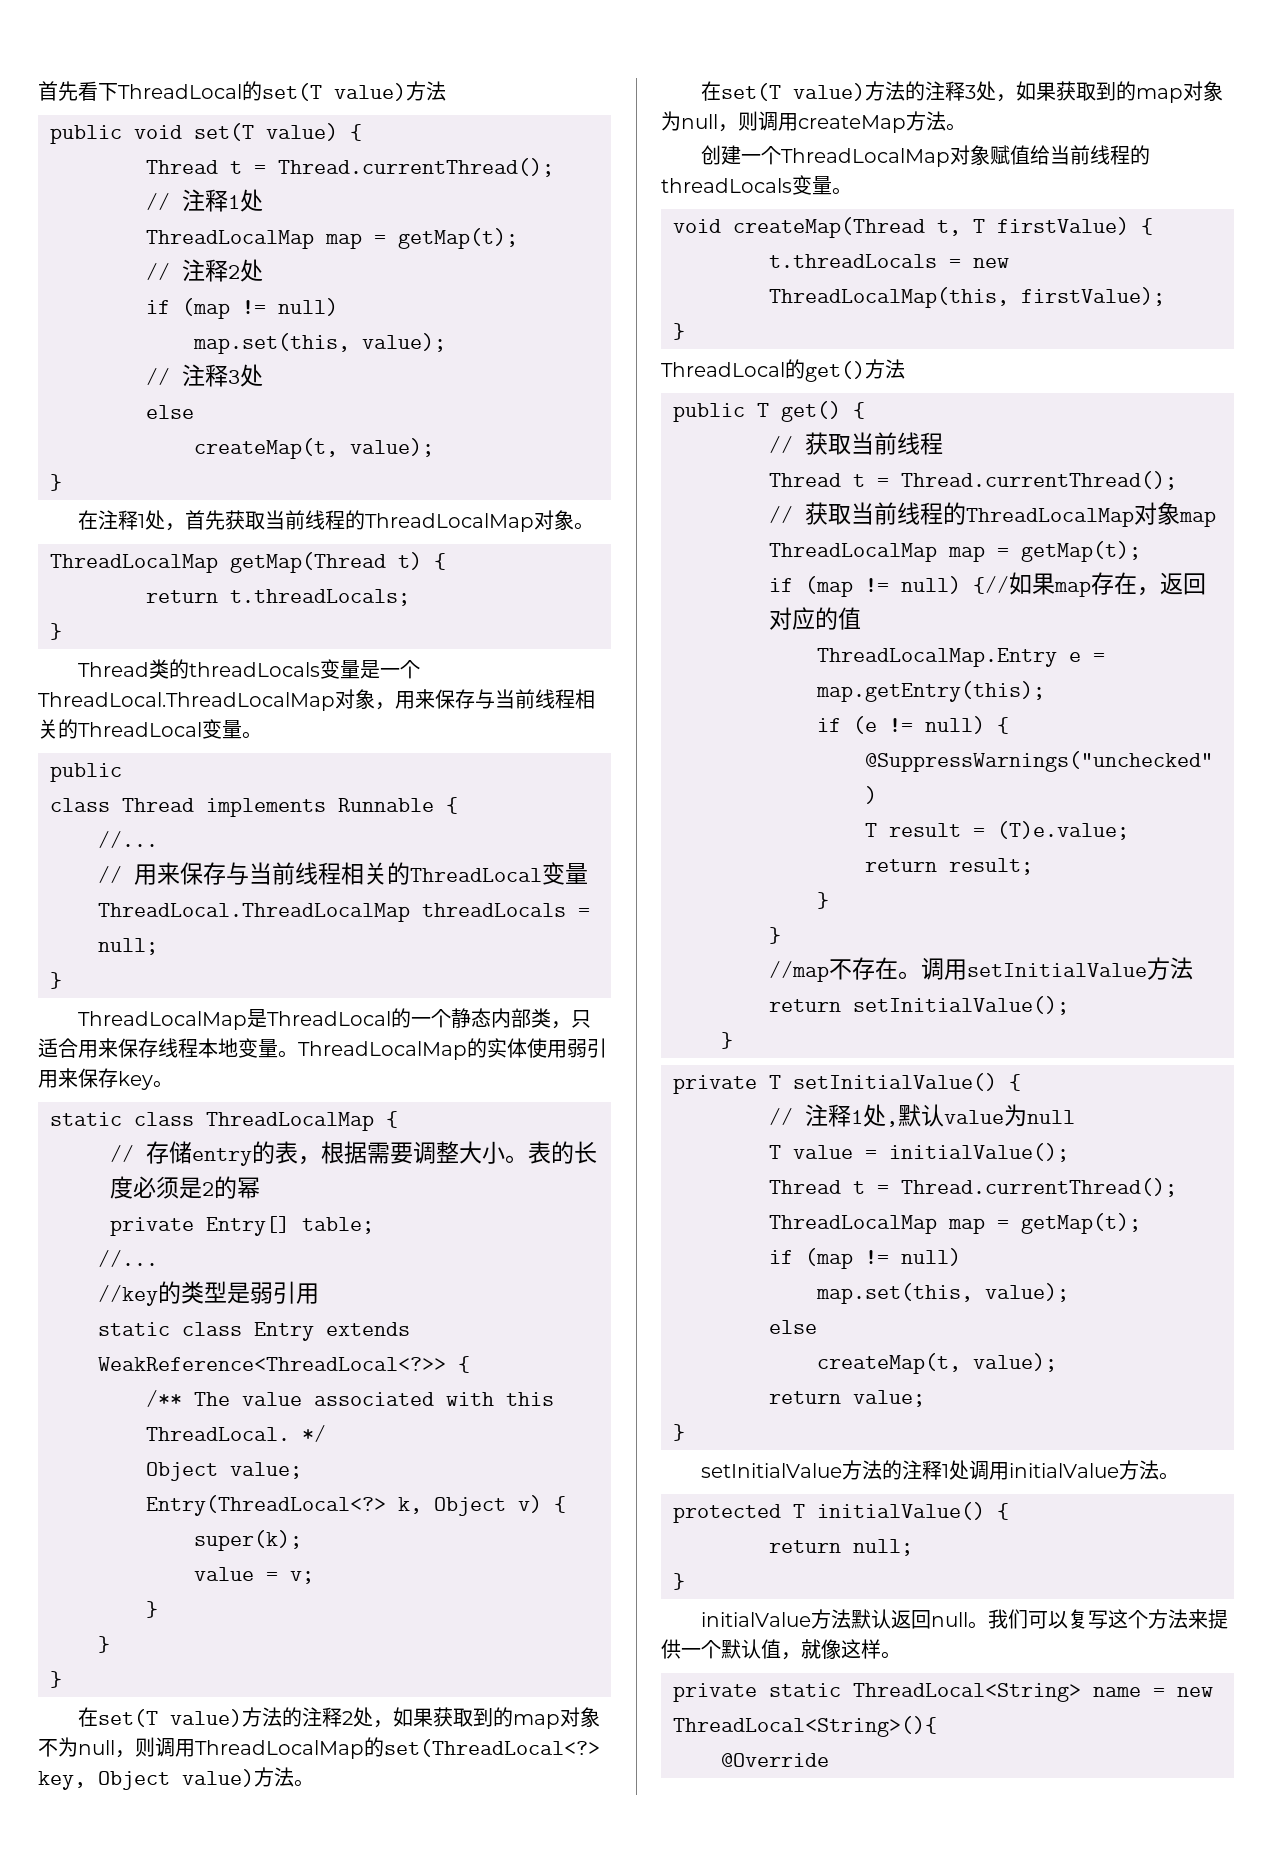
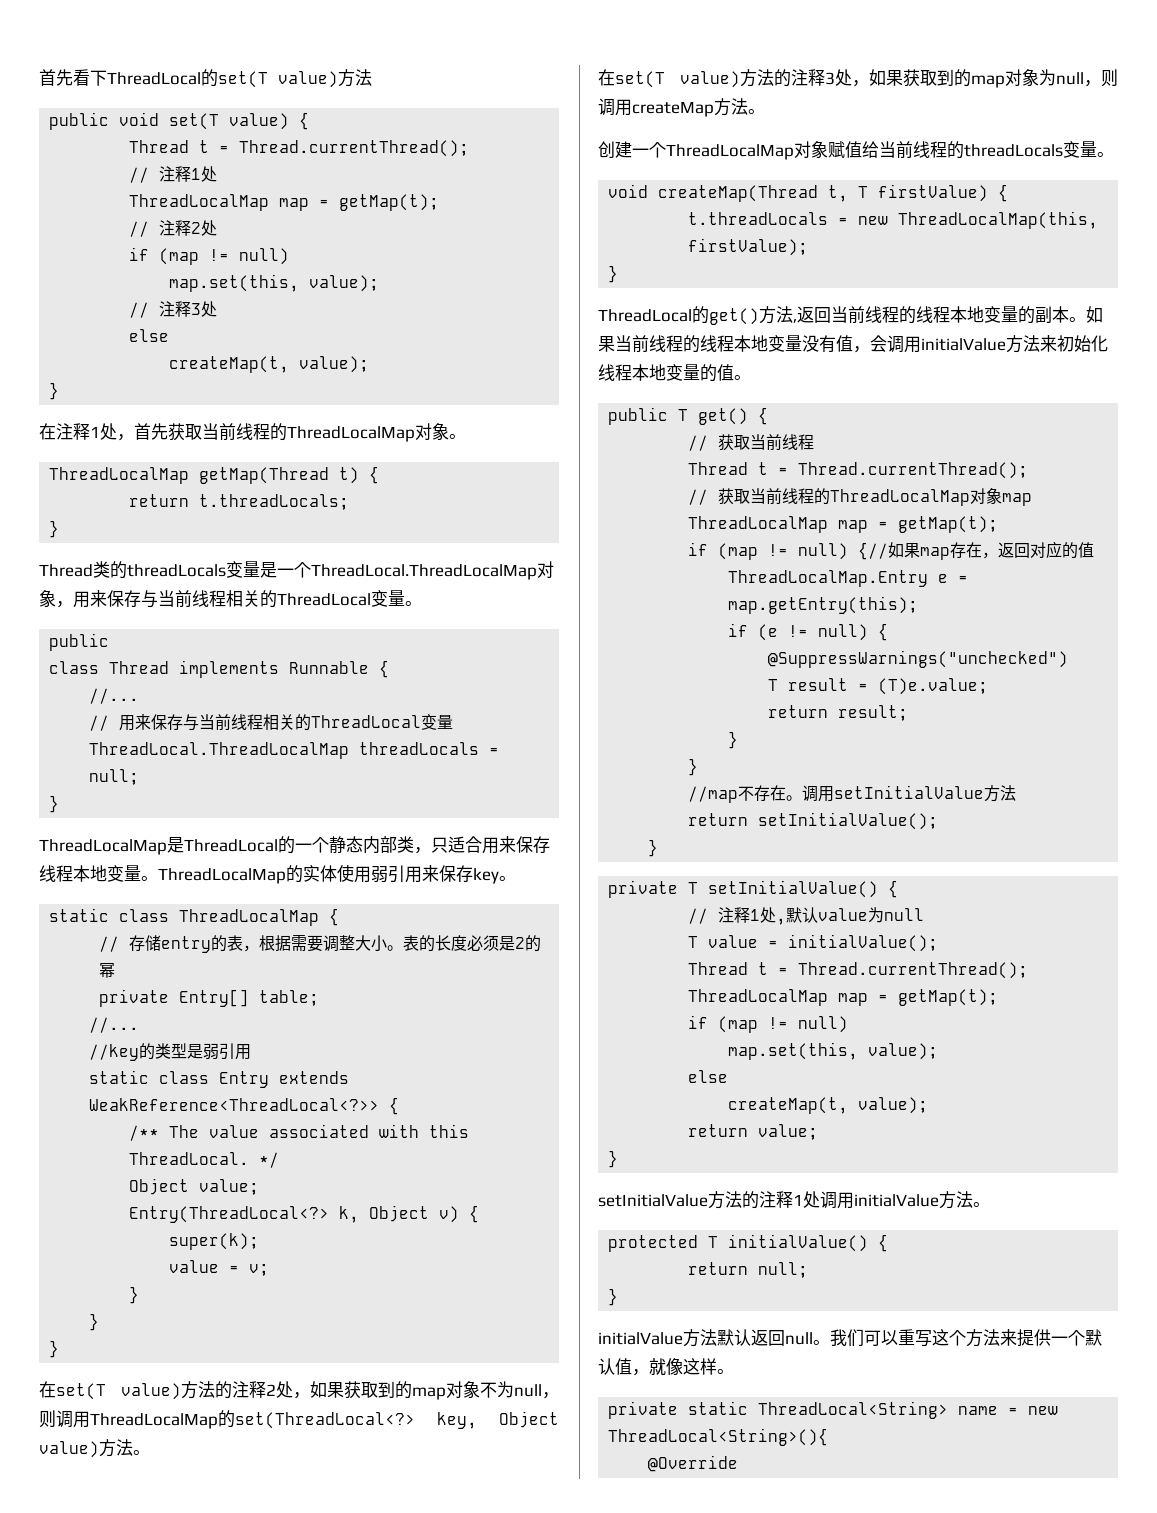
- ThreadLocal的get()方法
+ ThreadLocal的get()方法,返回当前线程的线程本地变量的副本。如果当前线程的线程本地变量没有值，会调用initialValue方法来初始化线程本地变量的值。
- 我们可以复写这个方法来提供一个默认值，就像这样。
+ 我们可以重写这个方法来提供一个默认值，就像这样。

